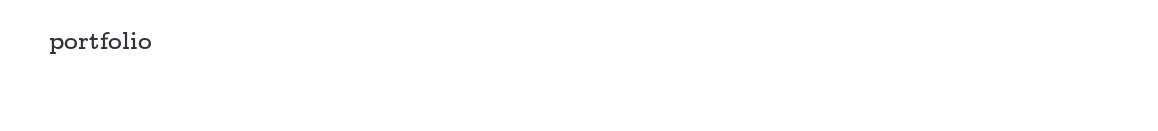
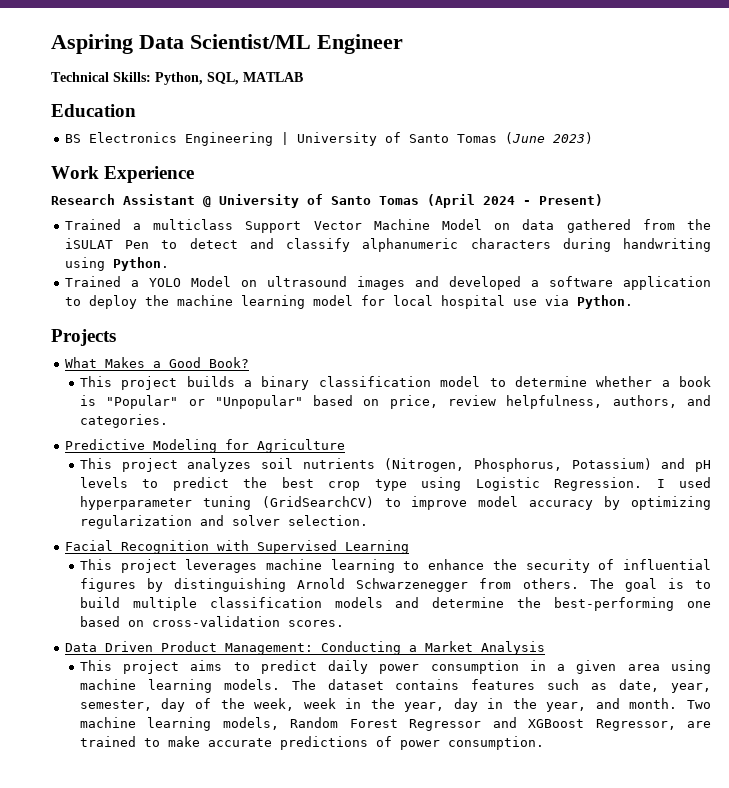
- portfolio
+ Aspiring Data Scientist/ML Engineer
+ Technical Skills: Python, SQL, MATLAB
+ Education
+ BS Electronics Engineering | University of Santo Tomas (June 2023)
+ Work Experience
+ Research Assistant @ University of Santo Tomas (April 2024 - Present)
+ Trained a multiclass Support Vector Machine Model on data gathered from the iSULAT Pen to detect and classify alphanumeric characters during handwriting using Python.
+ Trained a YOLO Model on ultrasound images and developed a software application to deploy the machine learning model for local hospital use via Python.
+ Projects
+ What Makes a Good Book?
+ This project builds a binary classification model to determine whether a book is "Popular" or "Unpopular" based on price, review helpfulness, authors, and categories.
+ Predictive Modeling for Agriculture
+ This project analyzes soil nutrients (Nitrogen, Phosphorus, Potassium) and pH levels to predict the best crop type using Logistic Regression. I used hyperparameter tuning (GridSearchCV) to improve model accuracy by optimizing regularization and solver selection.
+ Facial Recognition with Supervised Learning
+ This project leverages machine learning to enhance the security of influential figures by distinguishing Arnold Schwarzenegger from others. The goal is to build multiple classification models and determine the best-performing one based on cross-validation scores.
+ Data Driven Product Management: Conducting a Market Analysis
+ This project aims to predict daily power consumption in a given area using machine learning models. The dataset contains features such as date, year, semester, day of the week, week in the year, day in the year, and month. Two machine learning models, Random Forest Regressor and XGBoost Regressor, are trained to make accurate predictions of power consumption.

